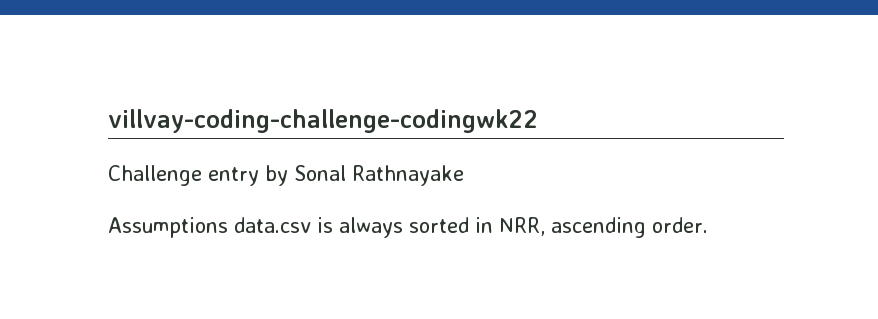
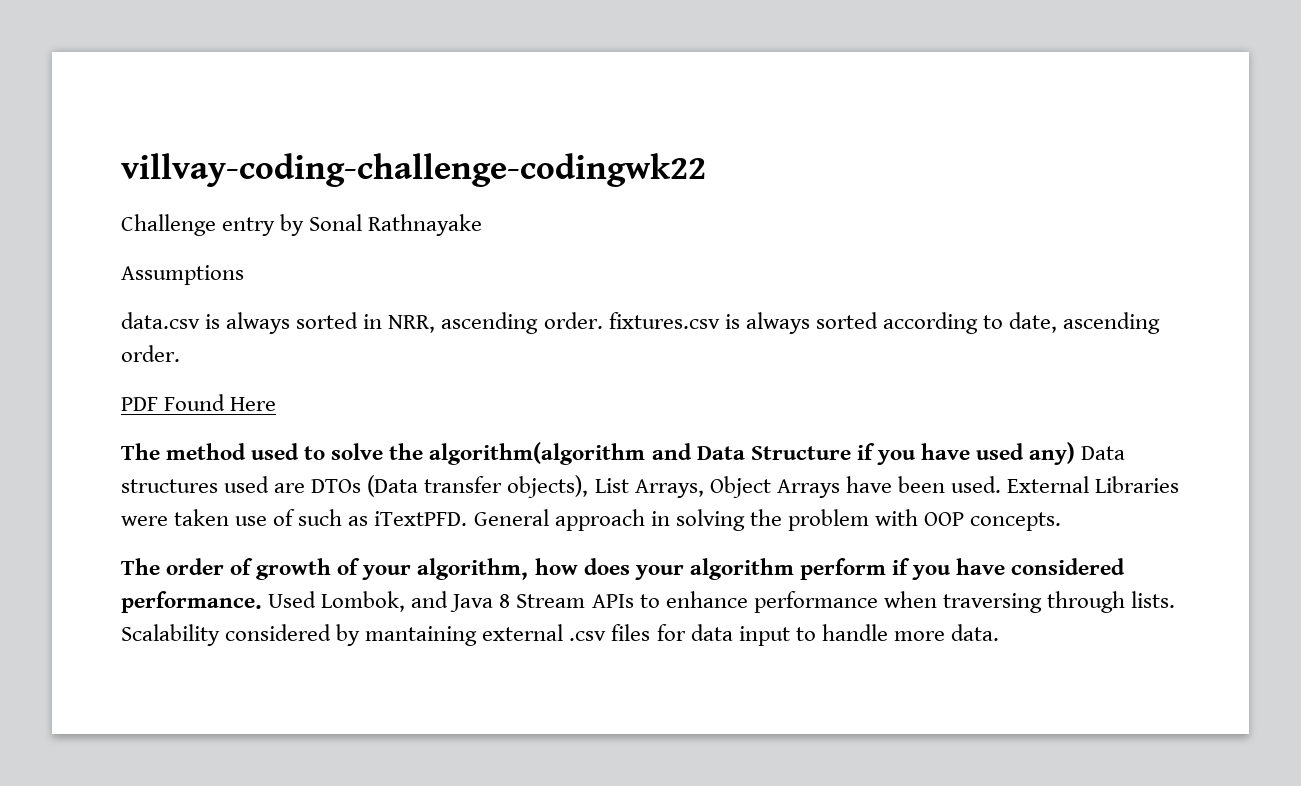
- Assumptions data.csv is always sorted in NRR, ascending order.
+ Assumptions
+ data.csv is always sorted in NRR, ascending order. fixtures.csv is always sorted according to date, ascending order.
+ PDF Found Here
+ The method used to solve the algorithm(algorithm and Data Structure if you have used any) Data structures used are DTOs (Data transfer objects), List Arrays, Object Arrays have been used. External Libraries were taken use of such as iTextPFD. General approach in solving the problem with OOP concepts.
+ The order of growth of your algorithm, how does your algorithm perform if you have considered performance. Used Lombok, and Java 8 Stream APIs to enhance performance when traversing through lists. Scalability considered by mantaining external .csv files for data input to handle more data.

